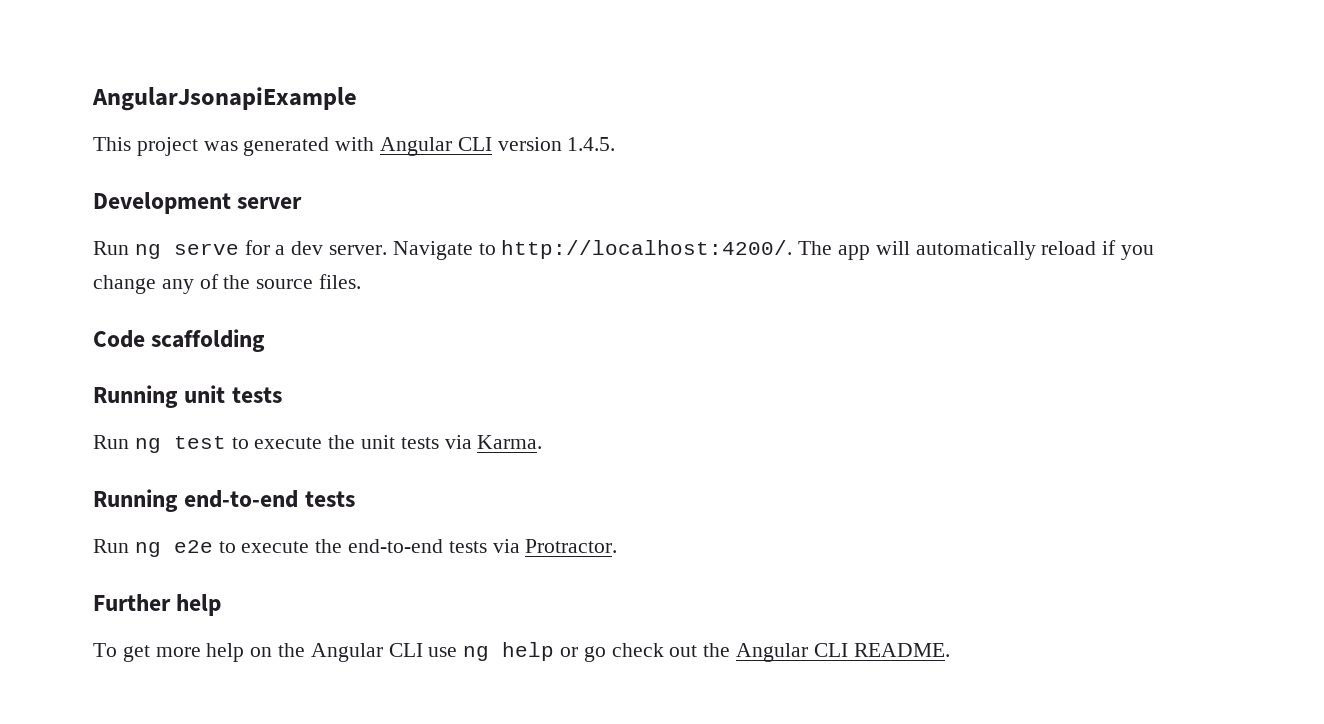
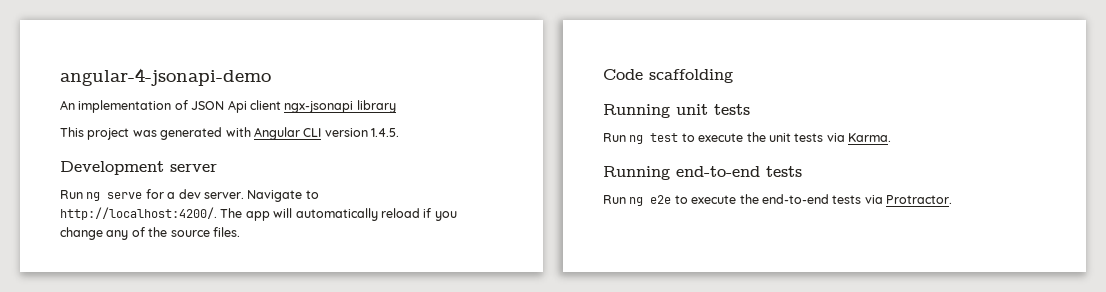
- AngularJsonapiExample
+ angular-4-jsonapi-demo
+ An implementation of JSON Api client ngx-jsonapi library
- Further help
- To get more help on the Angular CLI use ng help or go check out the Angular CLI README.

